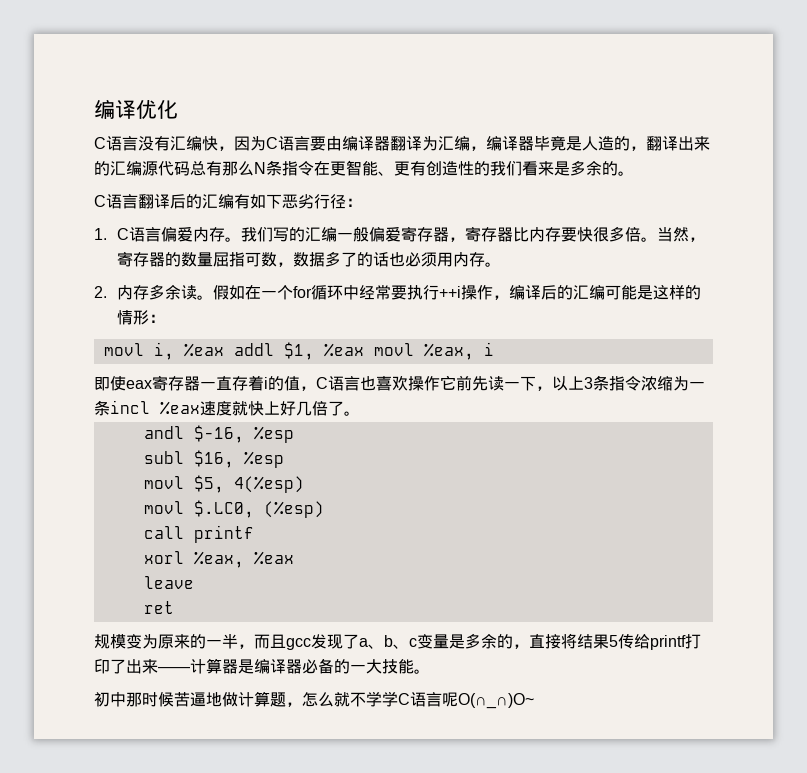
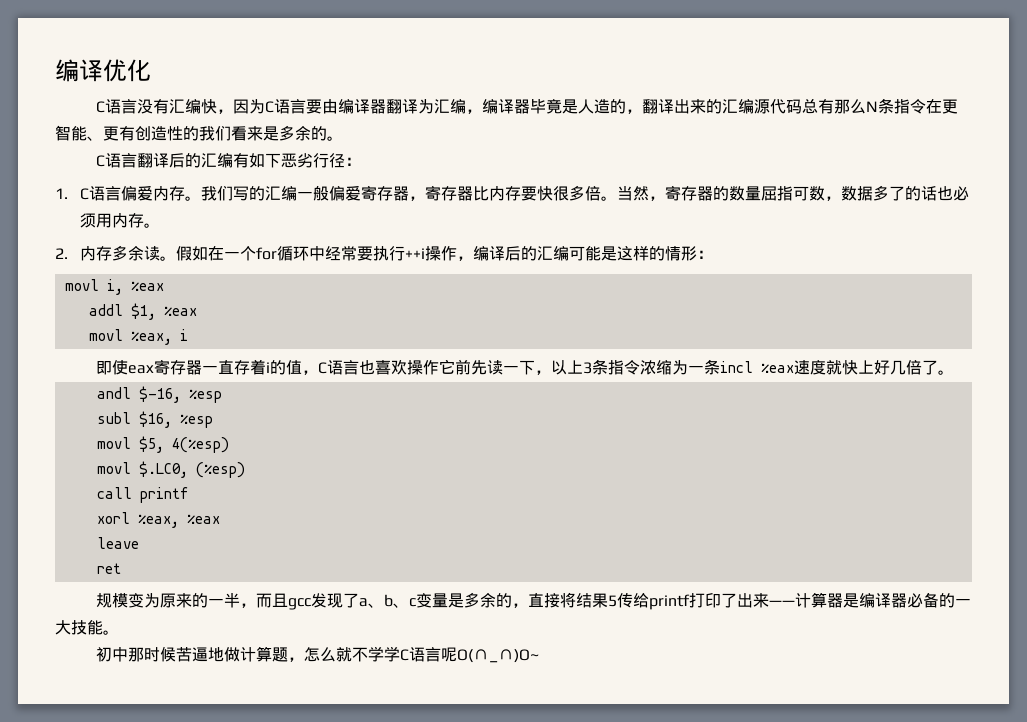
- movl i, %eax addl $1, %eax movl %eax, i
+ movl i, %eax
+ addl $1, %eax
+ movl %eax, i

